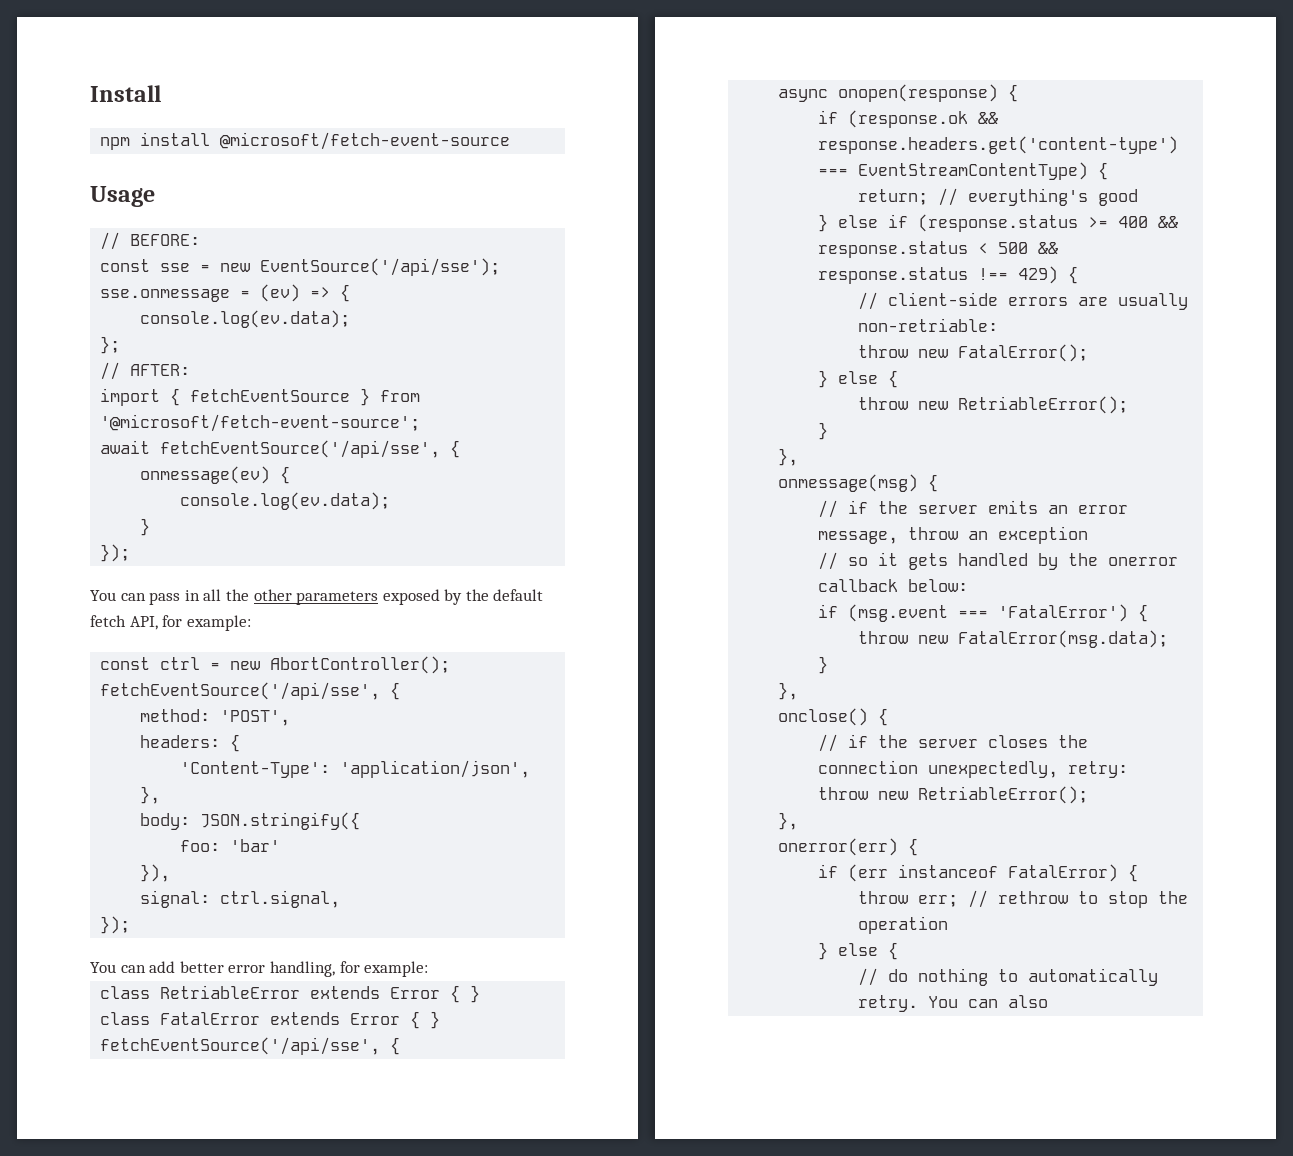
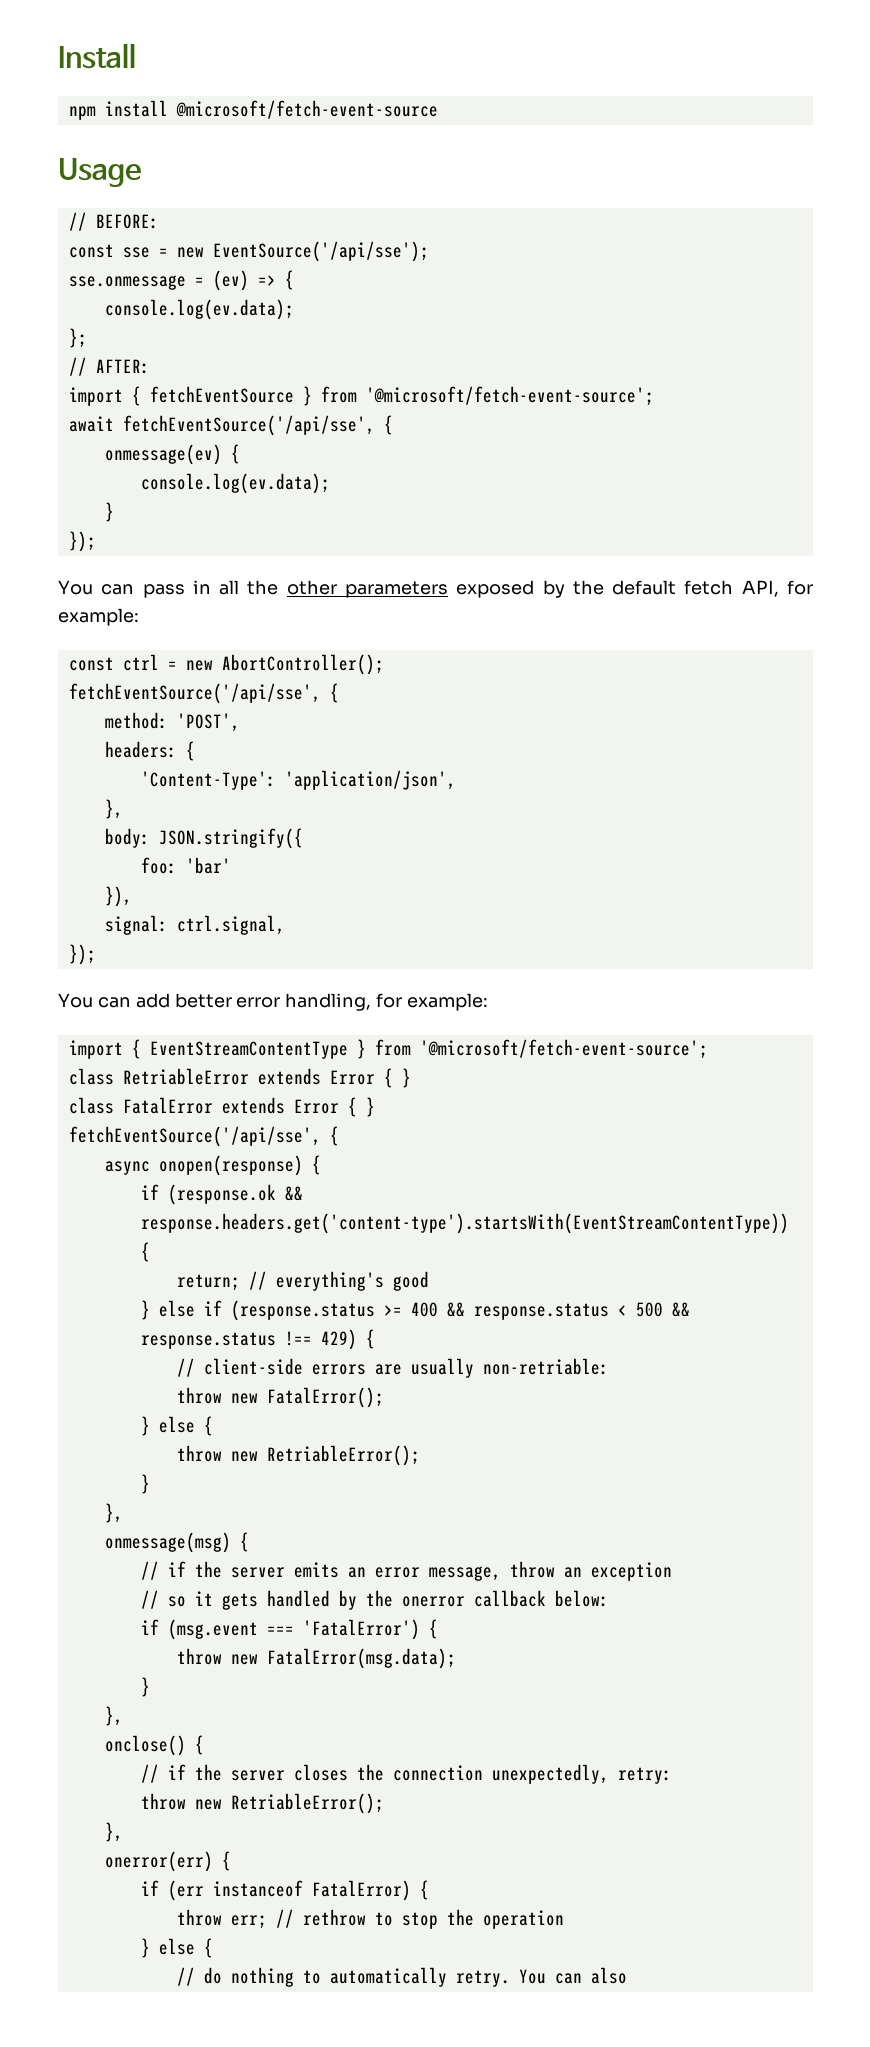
+ import { EventStreamContentType } from '@microsoft/fetch-event-source';
- if (response.ok && response.headers.get('content-type') === EventStreamContentType) {
+ if (response.ok && response.headers.get('content-type').startsWith(EventStreamContentType)) {

